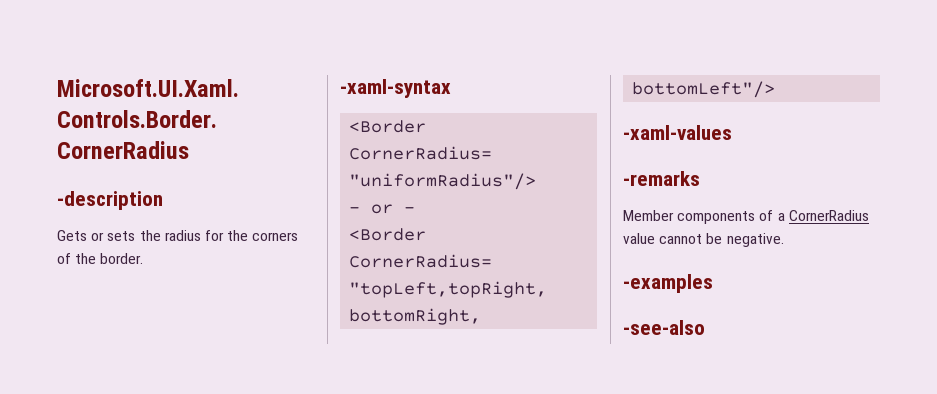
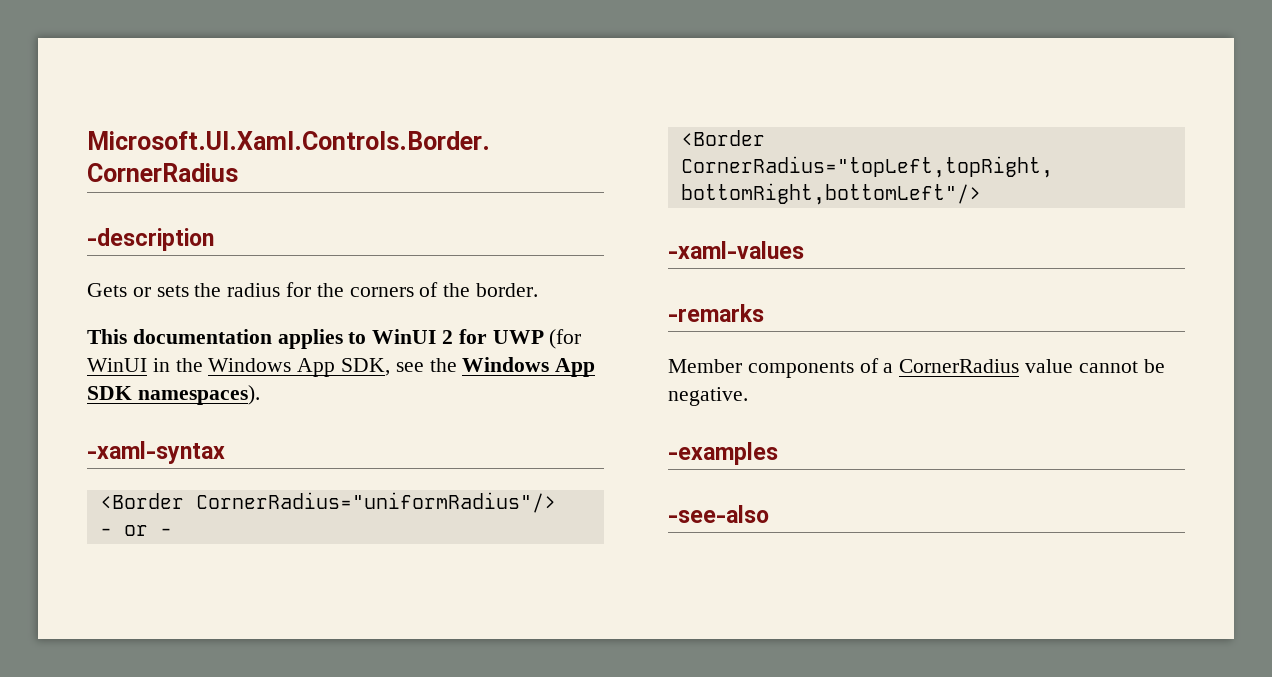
+ This documentation applies to WinUI 2 for UWP (for WinUI in the Windows App SDK, see the Windows App SDK namespaces).

